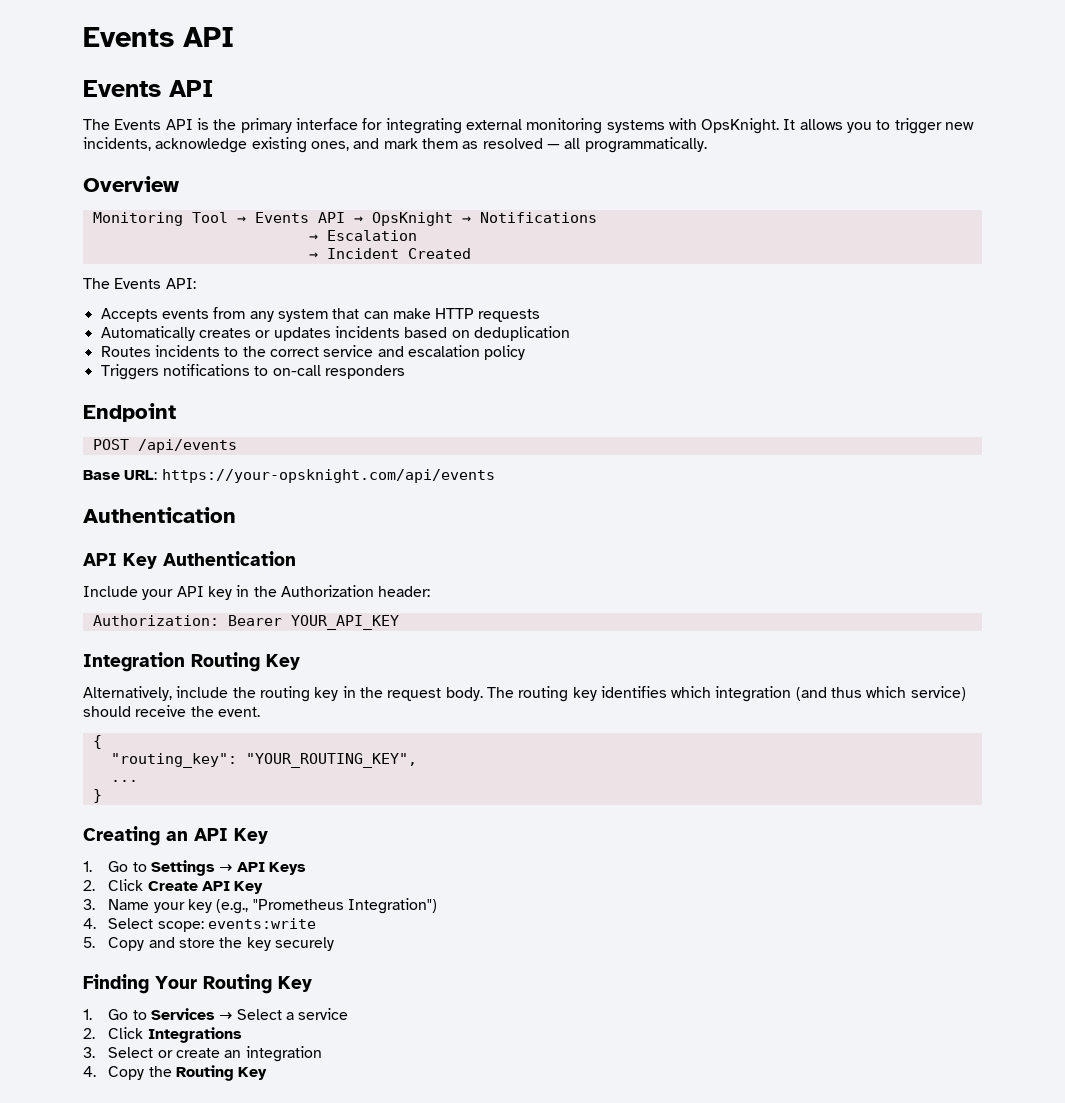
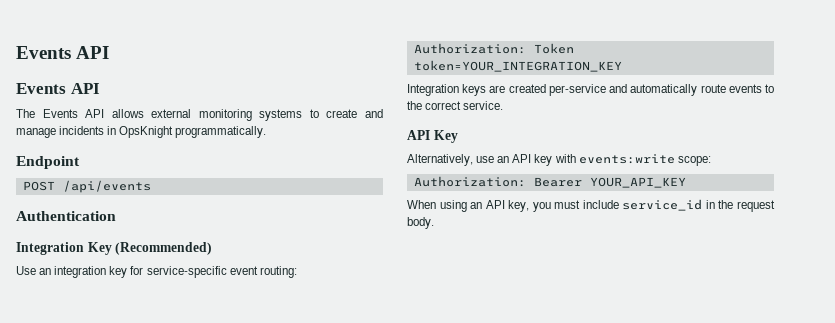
- The Events API is the primary interface for integrating external monitoring systems with OpsKnight. It allows you to trigger new incidents, acknowledge existing ones, and mark them as resolved — all programmatically.
- Overview
- Monitoring Tool → Events API → OpsKnight → Notifications
- → Escalation
- → Incident Created
- The Events API:
- Accepts events from any system that can make HTTP requests
- Automatically creates or updates incidents based on deduplication
- Routes incidents to the correct service and escalation policy
- Triggers notifications to on-call responders
+ The Events API allows external monitoring systems to create and manage incidents in OpsKnight programmatically.
  Endpoint
  POST /api/events
- Base URL: https://your-opsknight.com/api/events
  Authentication
- API Key Authentication
- Include your API key in the Authorization header:
+ Integration Key (Recommended)
+ Use an integration key for service-specific event routing:
+ Authorization: Token token=YOUR_INTEGRATION_KEY
+ Integration keys are created per-service and automatically route events to the correct service.
+ API Key
+ Alternatively, use an API key with events:write scope:
  Authorization: Bearer YOUR_API_KEY
- Integration Routing Key
- Alternatively, include the routing key in the request body. The routing key identifies which integration (and thus which service) should receive the event.
- {
- "routing_key": "YOUR_ROUTING_KEY",
- ...
- }
- Creating an API Key
- 1. Go to Settings → API Keys
- 2. Click Create API Key
- 3. Name your key (e.g., "Prometheus Integration")
- 4. Select scope: events:write
- 5. Copy and store the key securely
- Finding Your Routing Key
- 1. Go to Services → Select a service
- 2. Click Integrations
- 3. Select or create an integration
- 4. Copy the Routing Key
+ When using an API key, you must include service_id in the request body.

